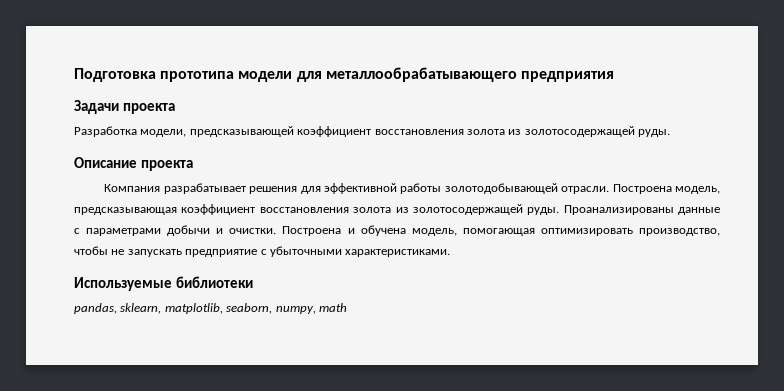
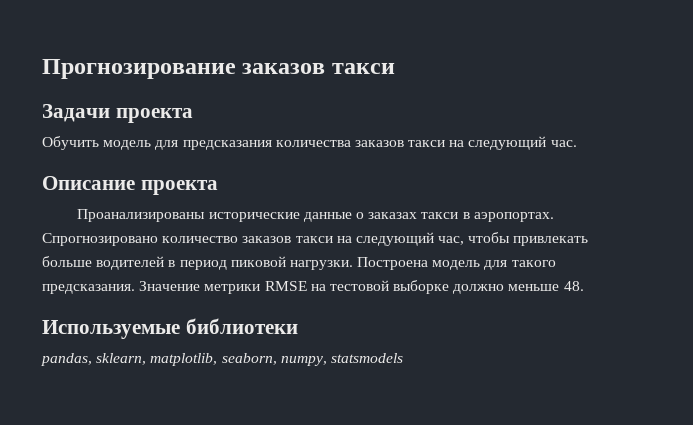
- Подготовка прототипа модели для металлообрабатывающего предприятия
+ Прогнозирование заказов такси
  Задачи проекта
- Разработка модели, предсказывающей коэффициент восстановления золота из золотосодержащей руды.
+ Обучить модель для предсказания количества заказов такси на следующий час.
  Описание проекта
- Компания разрабатывает решения для эффективной работы золотодобывающей отрасли. Построена модель, предсказывающая коэффициент восстановления золота из золотосодержащей руды. Проанализированы данные с параметрами добычи и очистки. Построена и обучена модель, помогающая оптимизировать производство, чтобы не запускать предприятие с убыточными характеристиками.
+ Проанализированы исторические данные о заказах такси в аэропортах. Спрогнозировано количество заказов такси на следующий час, чтобы привлекать больше водителей в период пиковой нагрузки. Построена модель для такого предсказания. Значение метрики RMSE на тестовой выборке должно меньше 48.
- pandas, sklearn, matplotlib, seaborn, numpy, math
+ pandas, sklearn, matplotlib, seaborn, numpy, statsmodels

